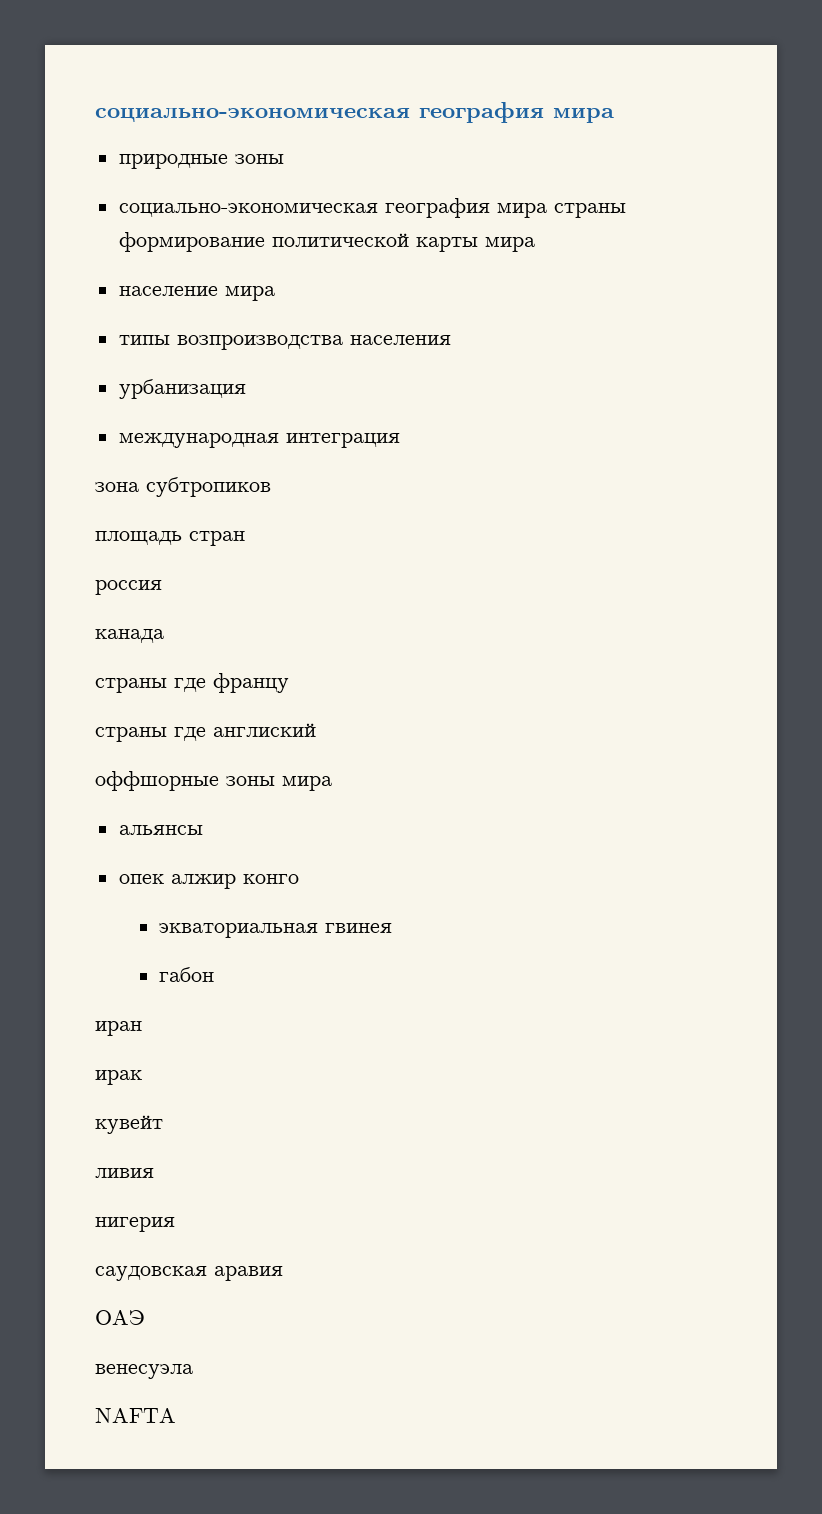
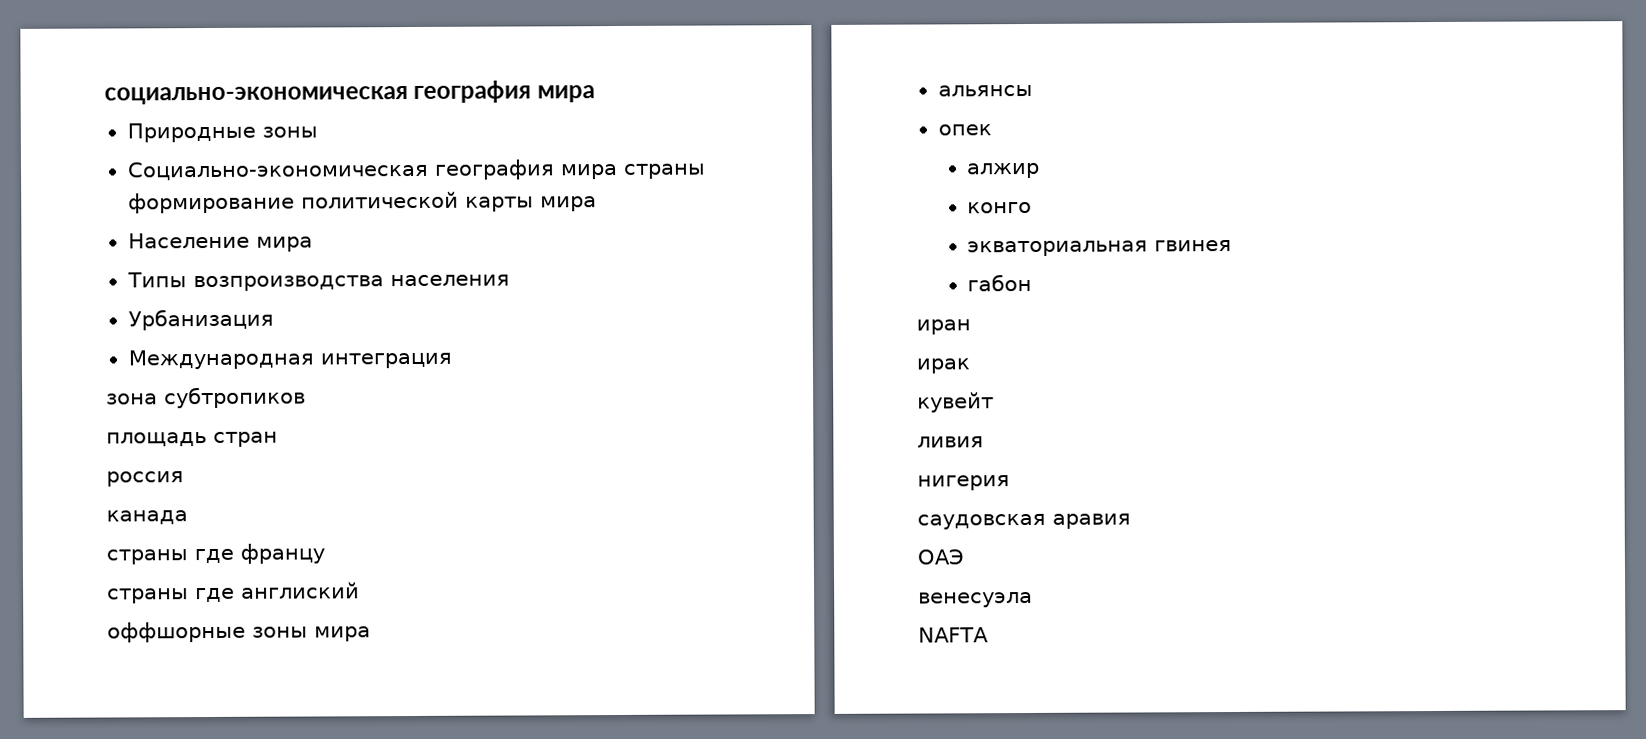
- природные зоны
+ Природные зоны
- социально-экономическая география мира страны формирование политической карты мира
+ Социально-экономическая география мира страны формирование политической карты мира
- население мира
- типы возпроизводства населения
+ Население мира
+ Типы возпроизводства населения
- урбанизация
- международная интеграция
+ Урбанизация
+ Международная интеграция
- опек алжир конго
+ опек
+ алжир
+ конго

